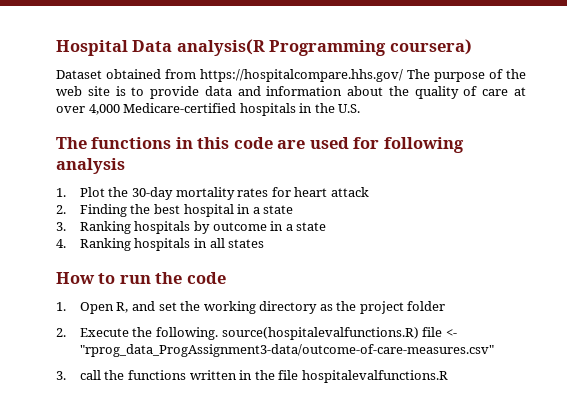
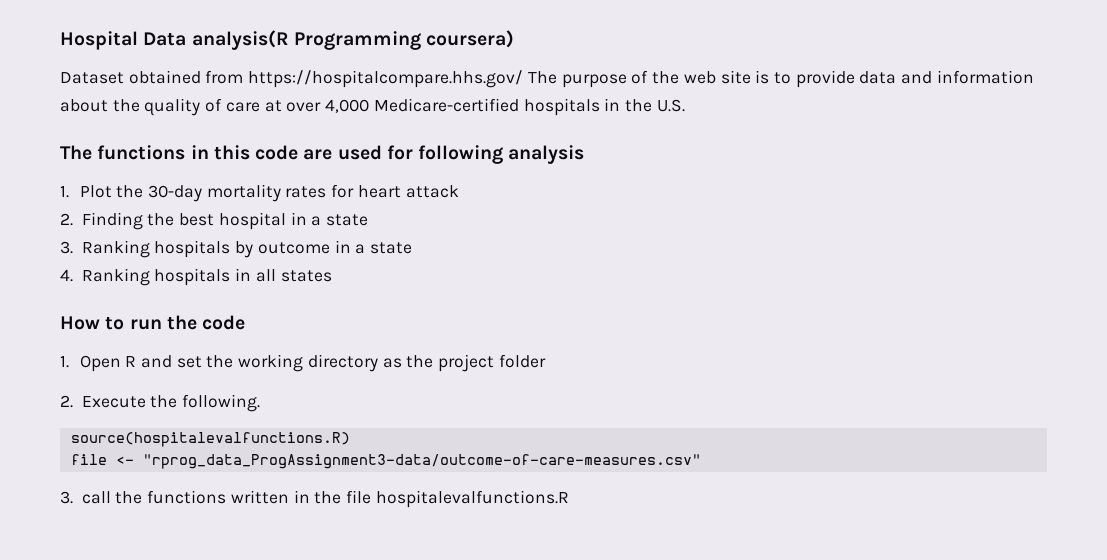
- 1. Open R, and set the working directory as the project folder
+ 1. Open R and set the working directory as the project folder
- 2. Execute the following. source(hospitalevalfunctions.R) file <- "rprog_data_ProgAssignment3-data/outcome-of-care-measures.csv"
+ 2. Execute the following.
+ source(hospitalevalfunctions.R)
+ file <- "rprog_data_ProgAssignment3-data/outcome-of-care-measures.csv"

